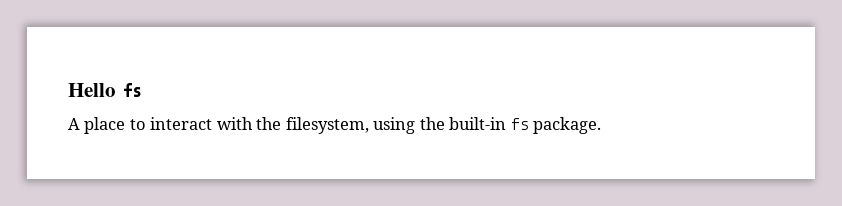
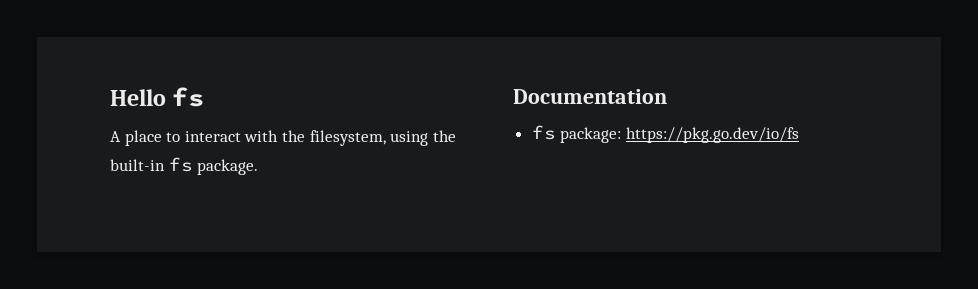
+ Documentation
+ fs package: https://pkg.go.dev/io/fs

